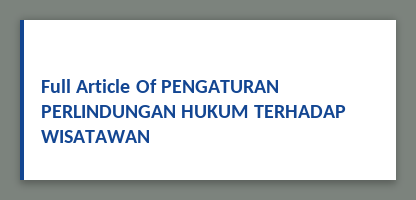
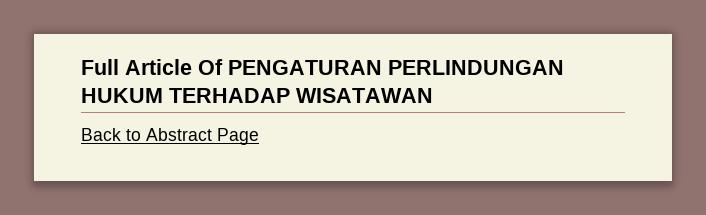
+ Back to Abstract Page

